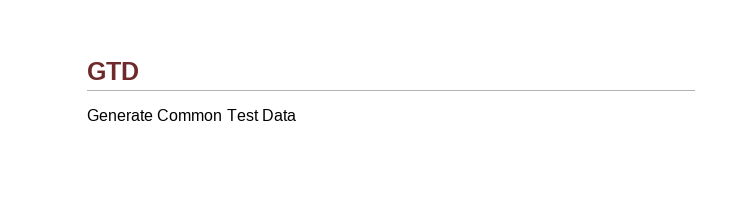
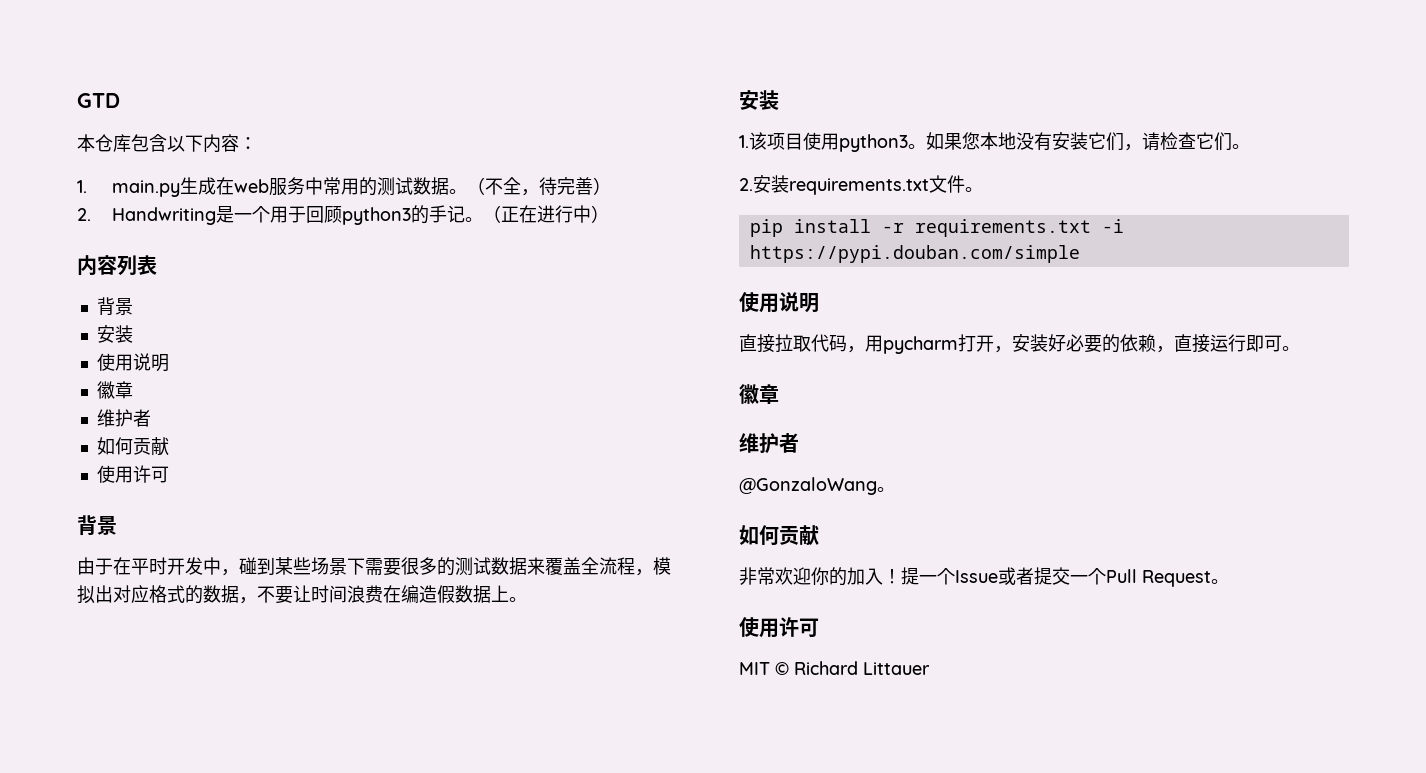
- Generate Common Test Data
+ 本仓库包含以下内容：
+ 1. main.py生成在web服务中常用的测试数据。（不全，待完善）
+ 2. Handwriting是一个用于回顾python3的手记。（正在进行中）
+ 内容列表
+ 背景
+ 安装
+ 使用说明
+ 徽章
+ 维护者
+ 如何贡献
+ 使用许可
+ 背景
+ 由于在平时开发中，碰到某些场景下需要很多的测试数据来覆盖全流程，模拟出对应格式的数据，不要让时间浪费在编造假数据上。
+ 安装
+ 1.该项目使用python3。如果您本地没有安装它们，请检查它们。
+ 2.安装requirements.txt文件。
+ pip install -r requirements.txt -i https://pypi.douban.com/simple
+ 使用说明
+ 直接拉取代码，用pycharm打开，安装好必要的依赖，直接运行即可。
+ 徽章
+ 维护者
+ @GonzaloWang。
+ 如何贡献
+ 非常欢迎你的加入！提一个Issue或者提交一个Pull Request。
+ 使用许可
+ MIT © Richard Littauer

